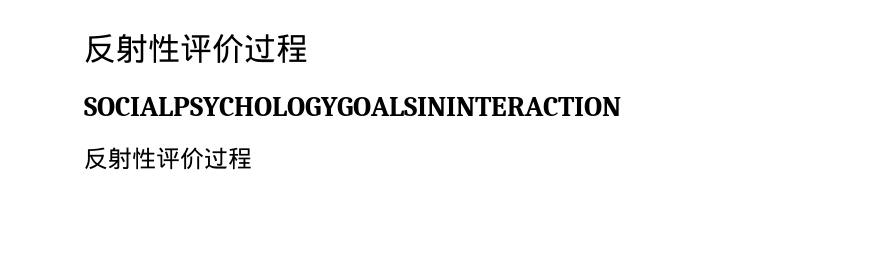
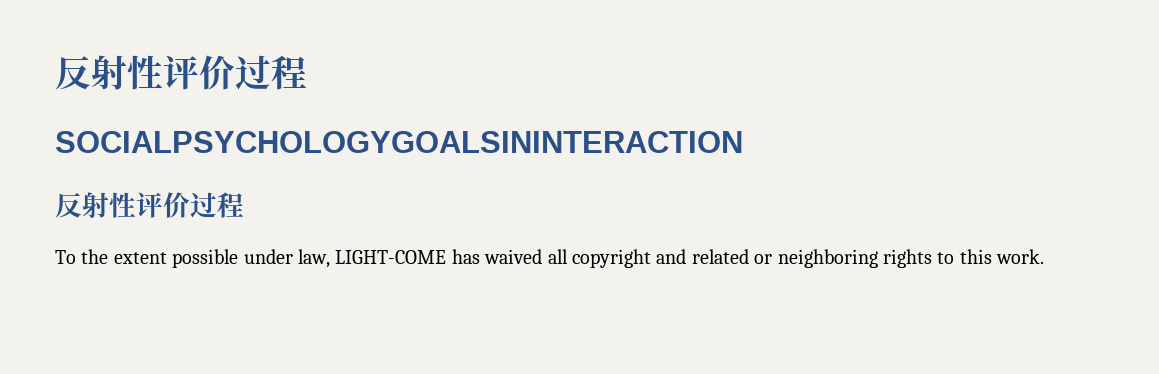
+ To the extent possible under law, LIGHT-COME has waived all copyright and related or neighboring rights to this work.

